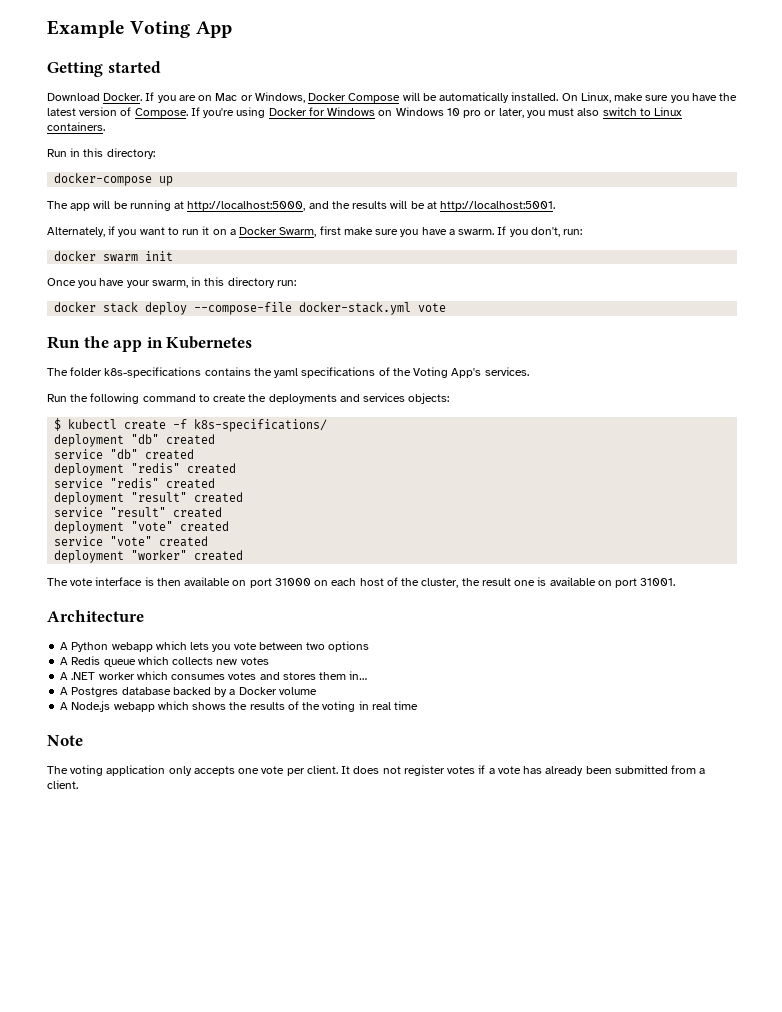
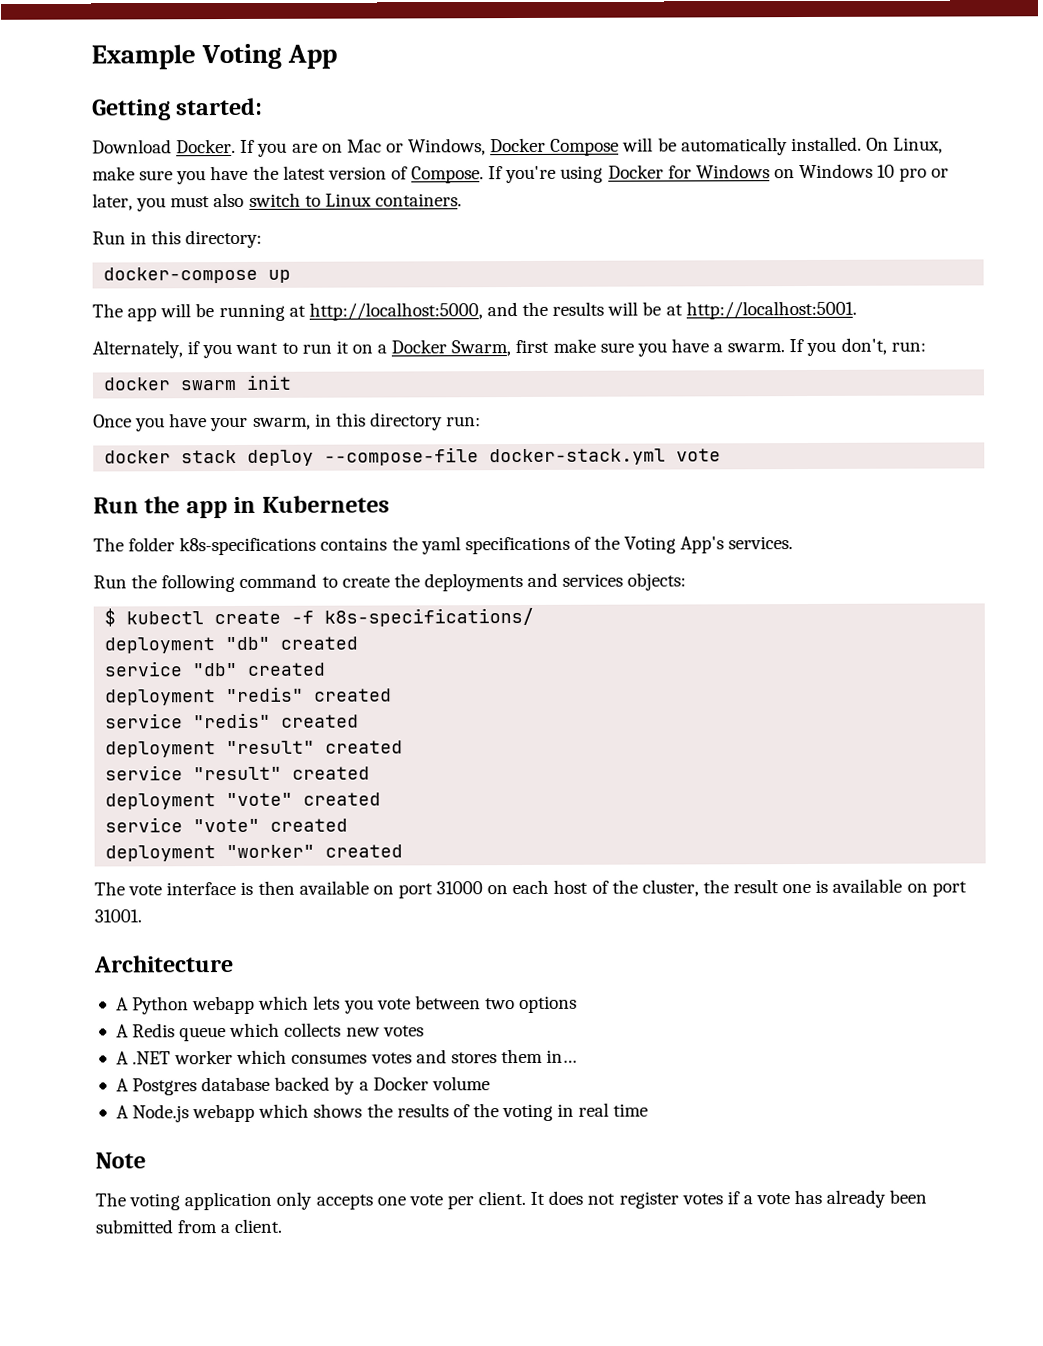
- Getting started
+ Getting started:

